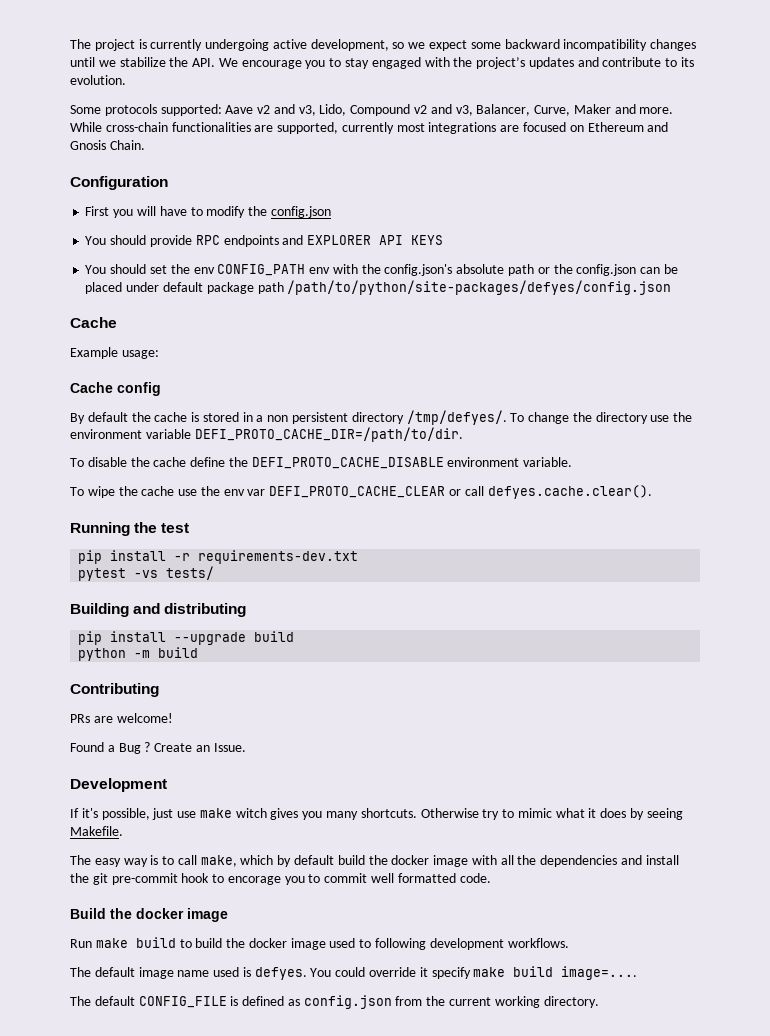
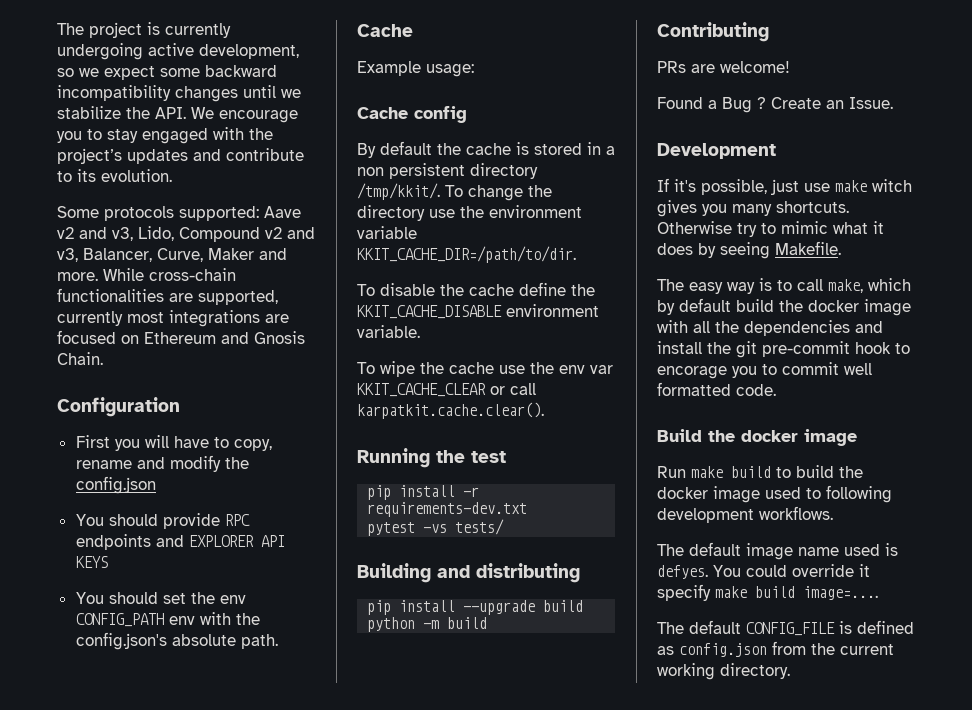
- First you will have to modify the config.json
+ First you will have to copy, rename and modify the config.json
- You should set the env CONFIG_PATH env with the config.json's absolute path or the config.json can be placed under default package path /path/to/python/site-packages/defyes/config.json
+ You should set the env CONFIG_PATH env with the config.json's absolute path.
- By default the cache is stored in a non persistent directory /tmp/defyes/.
+ By default the cache is stored in a non persistent directory /tmp/kkit/.
- To change the directory use the environment variable DEFI_PROTO_CACHE_DIR=/path/to/dir.
+ To change the directory use the environment variable KKIT_CACHE_DIR=/path/to/dir.
- To disable the cache define the DEFI_PROTO_CACHE_DISABLE environment variable.
+ To disable the cache define the KKIT_CACHE_DISABLE environment variable.
- To wipe the cache use the env var DEFI_PROTO_CACHE_CLEAR or call defyes.cache.clear().
+ To wipe the cache use the env var KKIT_CACHE_CLEAR or call karpatkit.cache.clear().

